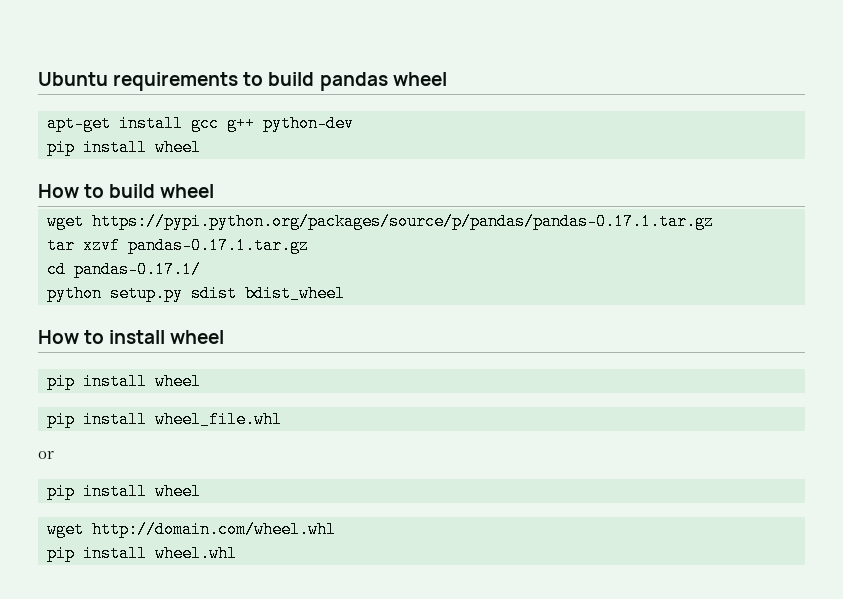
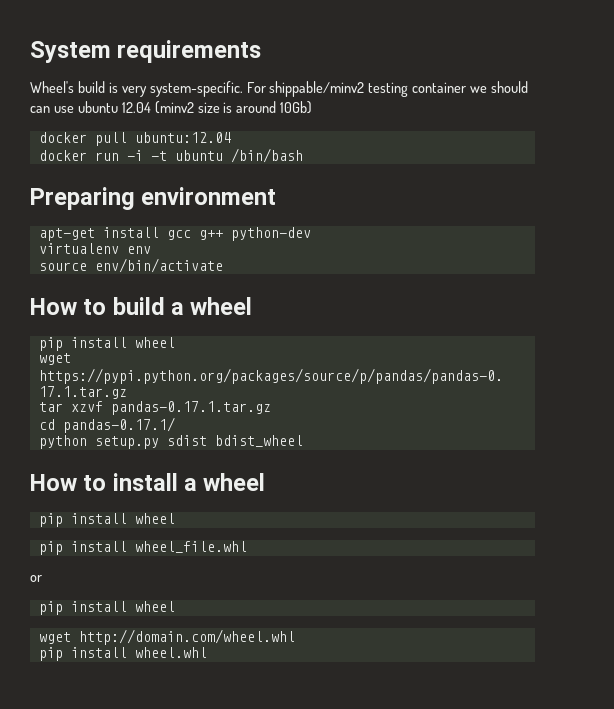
- Ubuntu requirements to build pandas wheel
+ System requirements
+ Wheel's build is very system-specific. For shippable/minv2 testing container we should can use ubuntu 12.04 (minv2 size is around 10Gb)
+ docker pull ubuntu:12.04
+ docker run -i -t ubuntu /bin/bash
+ Preparing environment
  apt-get install gcc g++ python-dev
- pip install wheel
+ virtualenv env
+ source env/bin/activate
- How to build wheel
+ How to build a wheel
+ pip install wheel
- How to install wheel
+ How to install a wheel

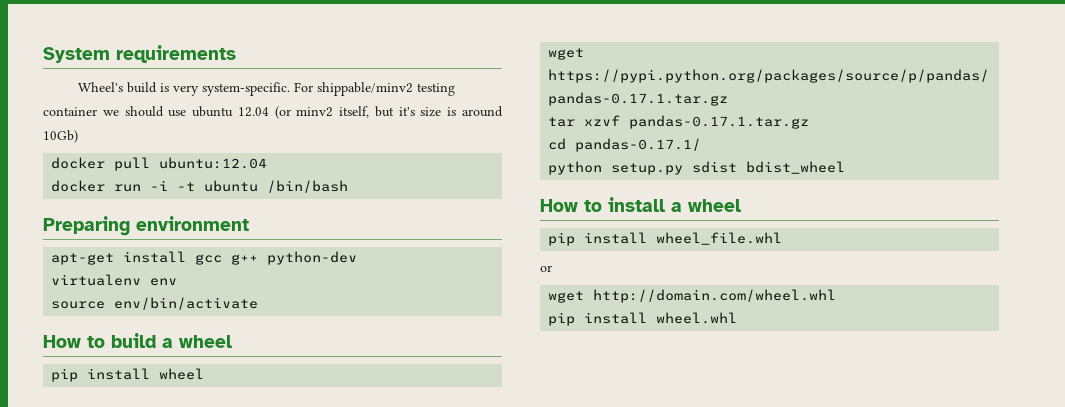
- For shippable/minv2 testing container we should can use ubuntu 12.04 (minv2 size is around 10Gb)
+ For shippable/minv2 testing container we should use ubuntu 12.04 (or minv2 itself, but it's size is around 10Gb)
  How to install a wheel
- pip install wheel
  or
- pip install wheel

